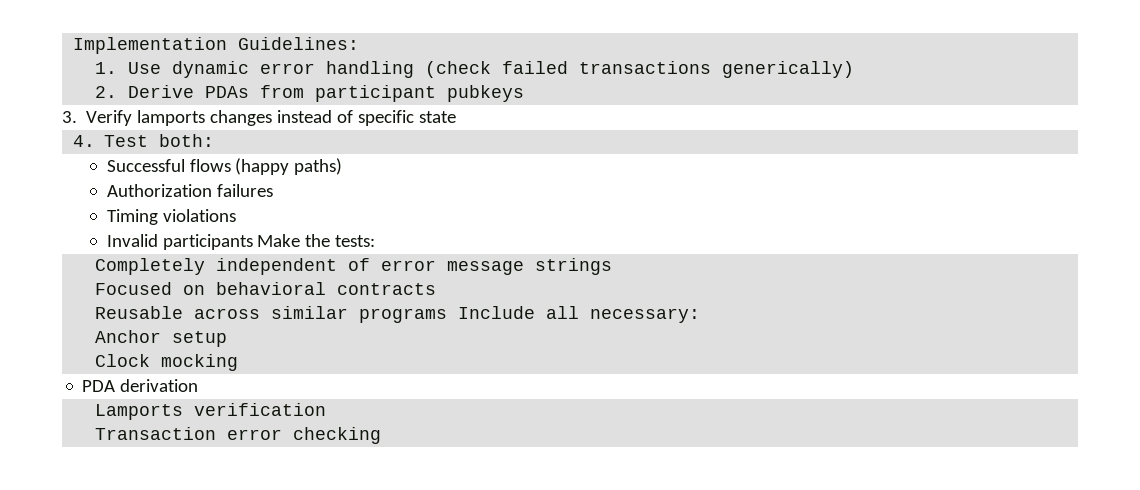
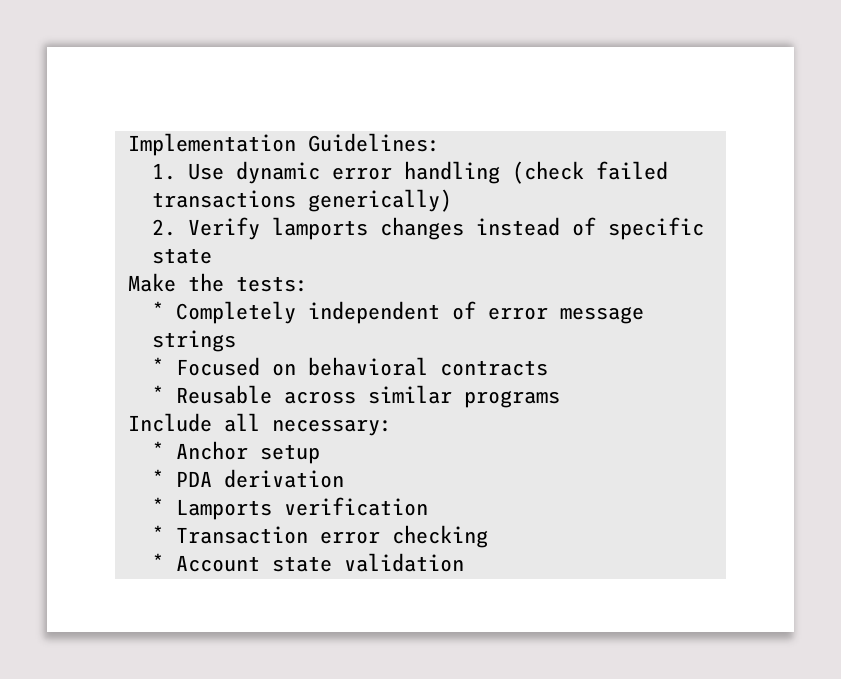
- 2. Derive PDAs from participant pubkeys
- 3. Verify lamports changes instead of specific state
+ 2. Verify lamports changes instead of specific state
- 4. Test both:
- Successful flows (happy paths)
- Authorization failures
- Timing violations
- Invalid participants Make the tests:
+ Make the tests:
- Completely independent of error message strings
+ * Completely independent of error message strings
- Focused on behavioral contracts
+ * Focused on behavioral contracts
- Reusable across similar programs Include all necessary:
+ * Reusable across similar programs
+ Include all necessary:
- Anchor setup
+ * Anchor setup
- Clock mocking
- PDA derivation
+ * PDA derivation
- Lamports verification
+ * Lamports verification
- Transaction error checking
+ * Transaction error checking
+ * Account state validation

